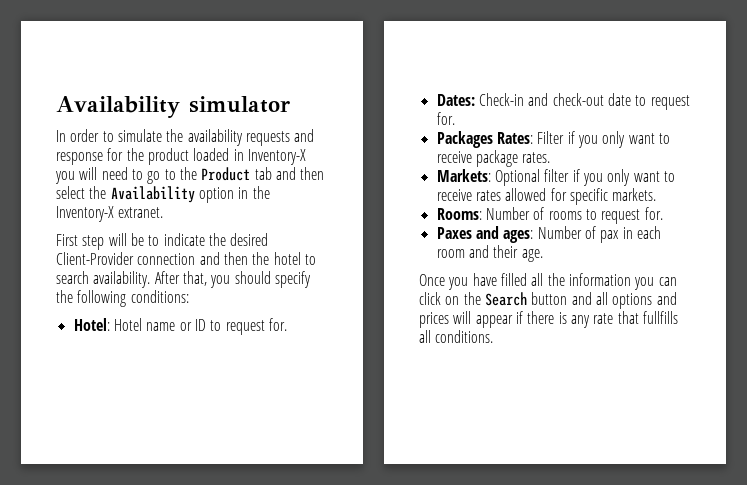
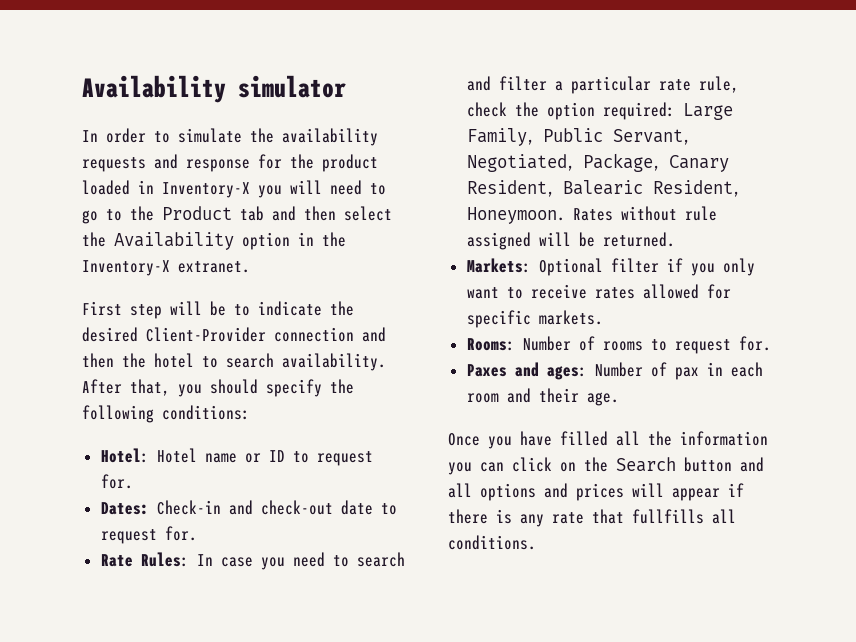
- Packages Rates: Filter if you only want to receive package rates.
+ Rate Rules: In case you need to search and filter a particular rate rule, check the option required: Large Family, Public Servant, Negotiated, Package, Canary Resident, Balearic Resident, Honeymoon. Rates without rule assigned will be returned.

